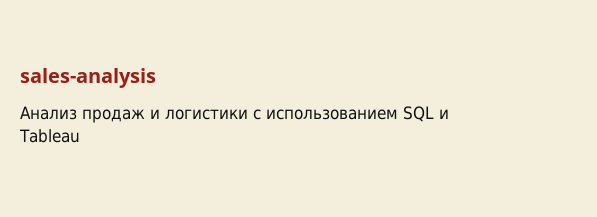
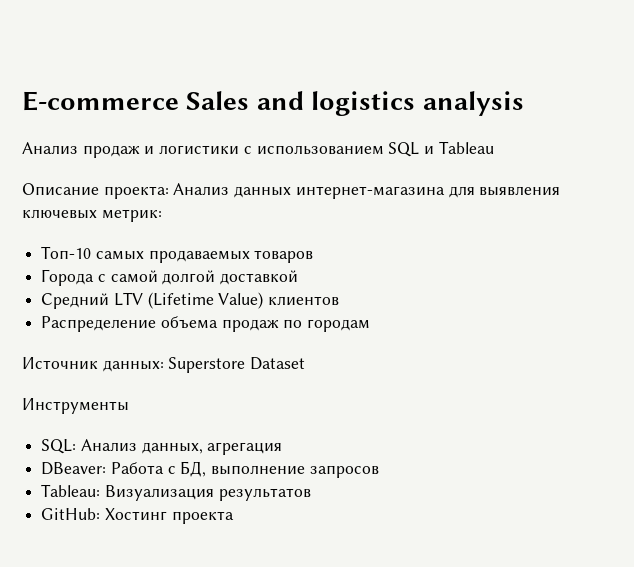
- sales-analysis
+ E-commerce Sales and logistics analysis
+ Описание проекта: Анализ данных интернет-магазина для выявления ключевых метрик:
+ Топ-10 самых продаваемых товаров
+ Города с самой долгой доставкой
+ Средний LTV (Lifetime Value) клиентов
+ Распределение объема продаж по городам
+ Источник данных: Superstore Dataset
+ Инструменты
+ SQL: Анализ данных, агрегация
+ DBeaver: Работа с БД, выполнение запросов
+ Tableau: Визуализация результатов
+ GitHub: Хостинг проекта

